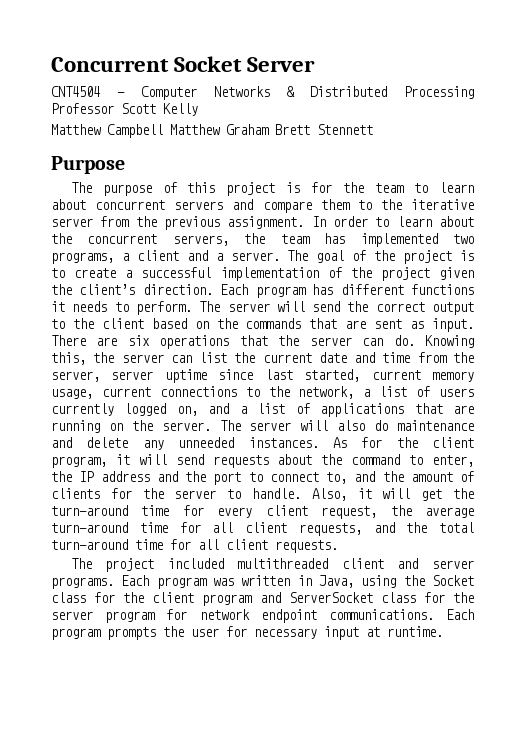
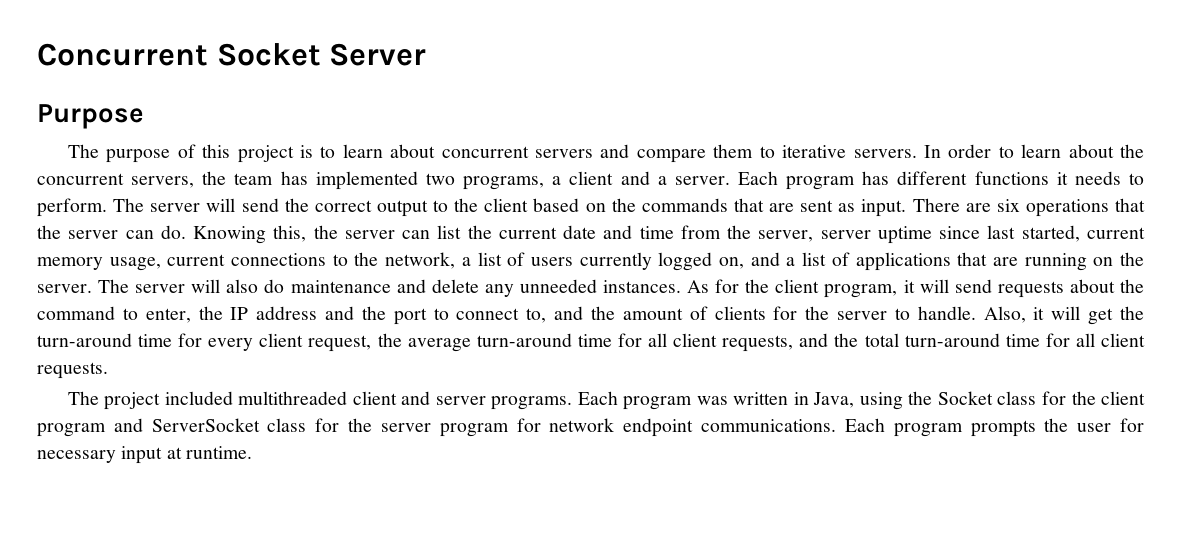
- CNT4504 - Computer Networks & Distributed Processing Professor Scott Kelly
- Matthew Campbell Matthew Graham Brett Stennett
- The purpose of this project is for the team to learn about concurrent servers and compare them to the iterative server from the previous assignment.
+ The purpose of this project is to learn about concurrent servers and compare them to iterative servers.
- The goal of the project is to create a successful implementation of the project given the client’s direction.

